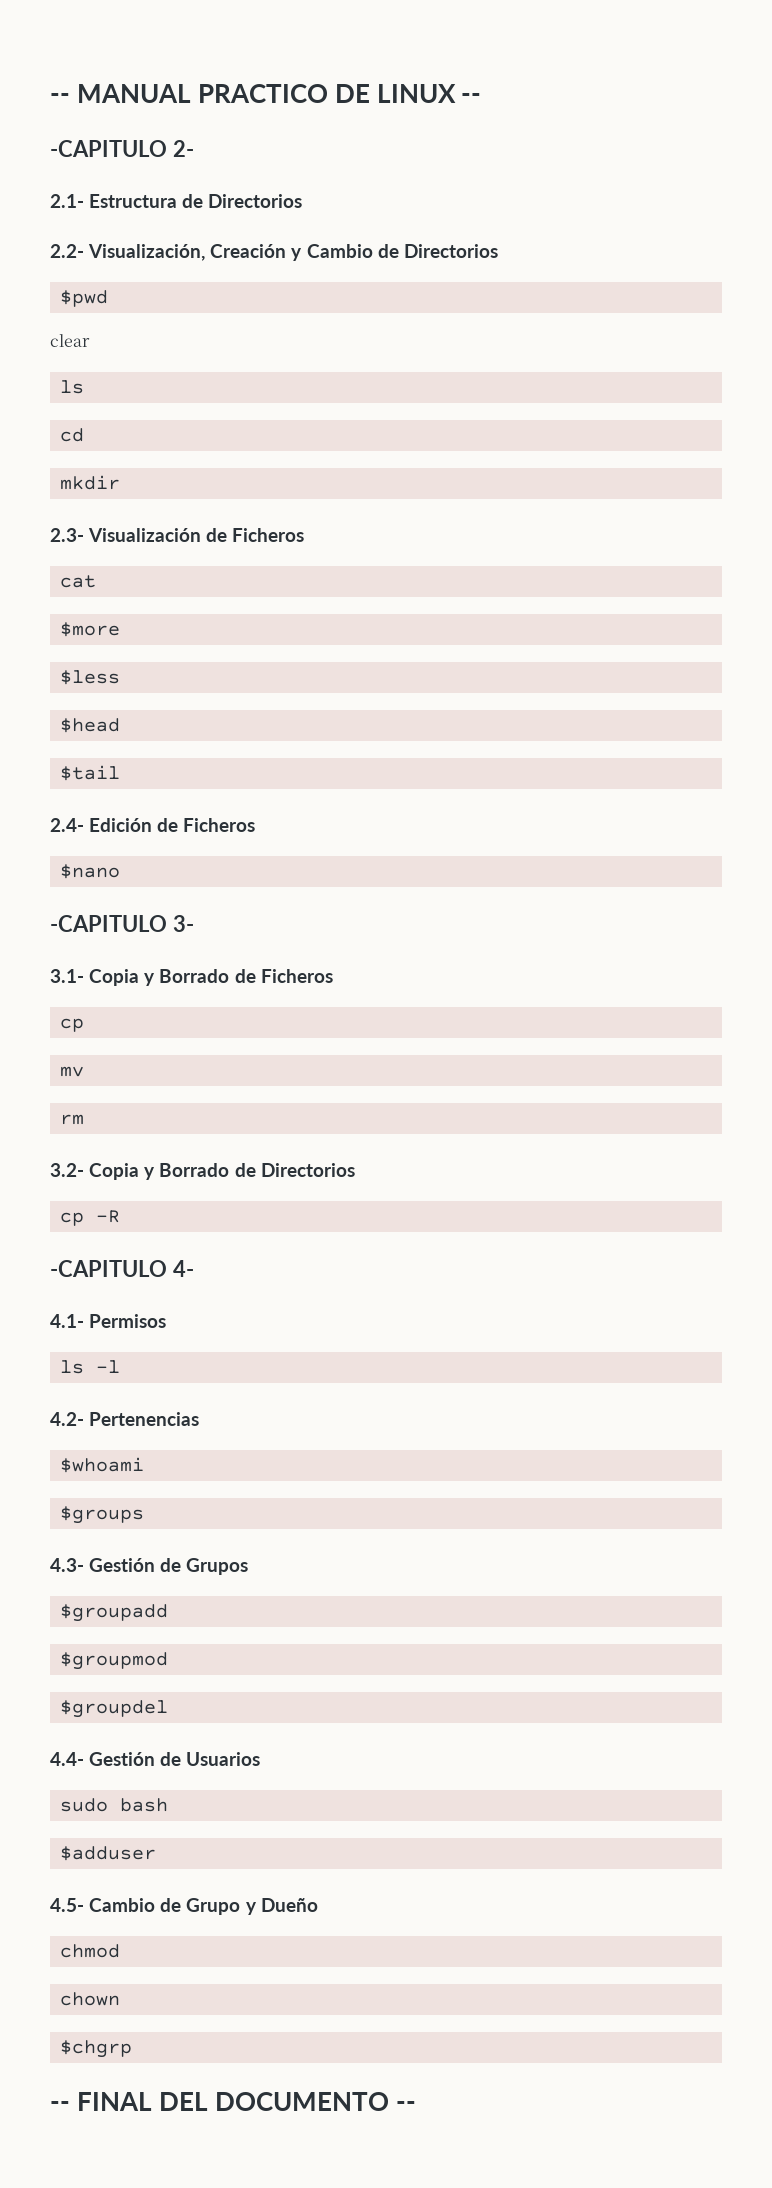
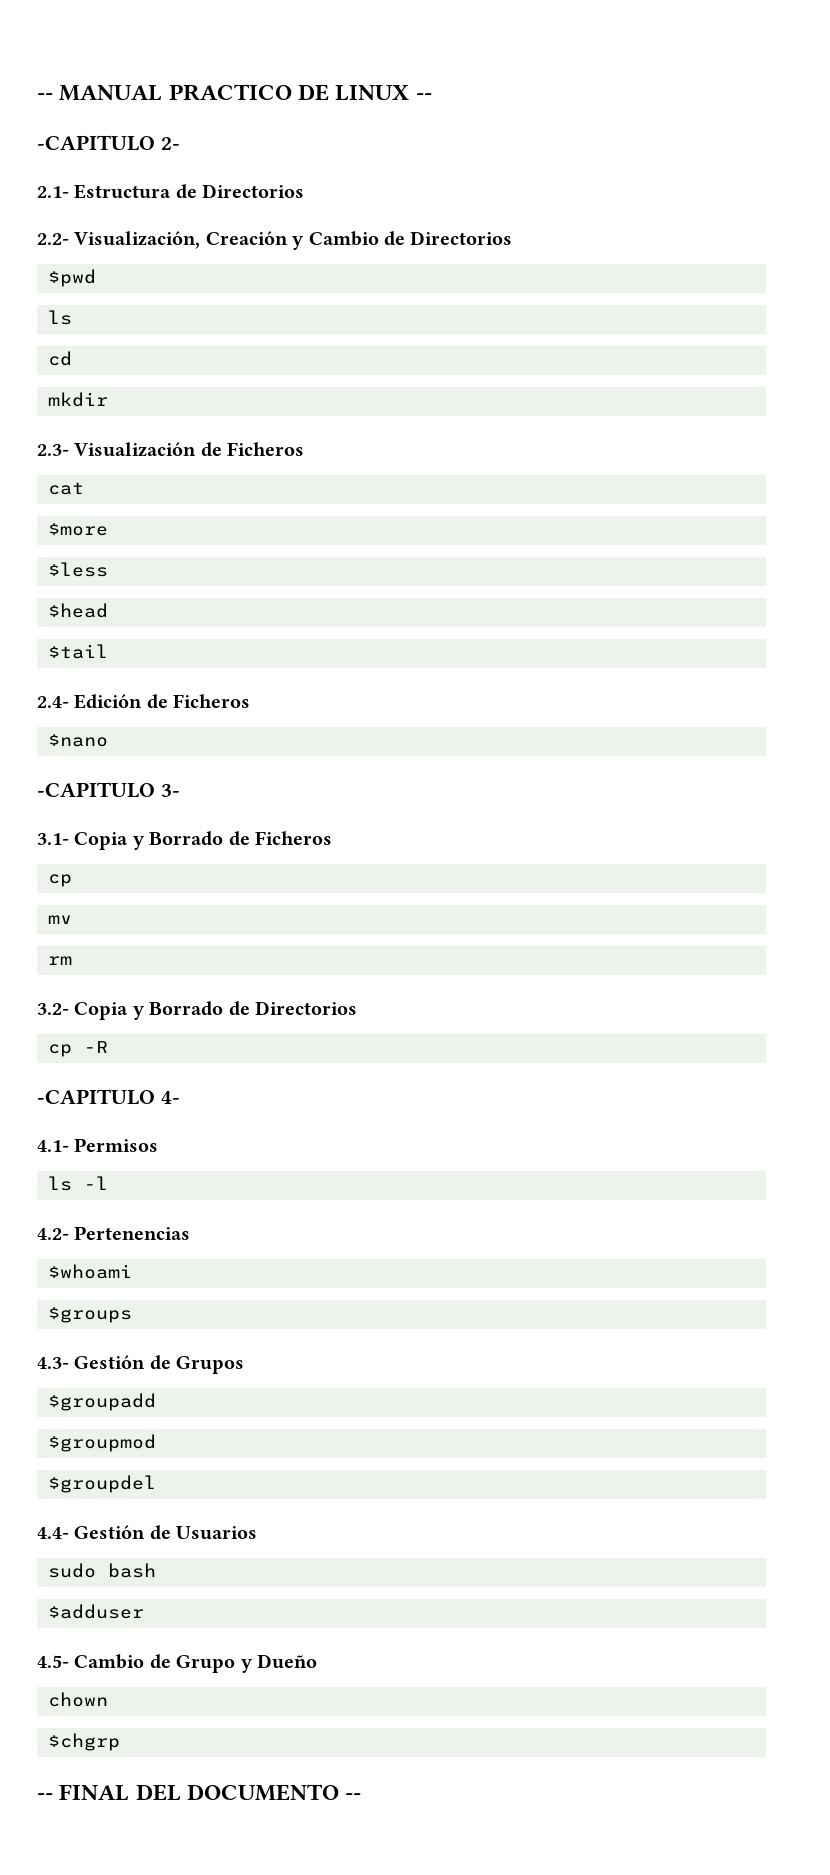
- clear
- chmod

